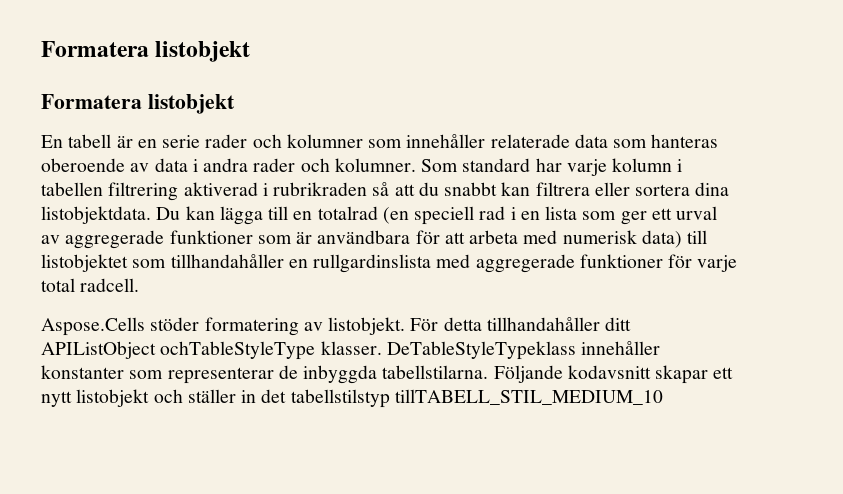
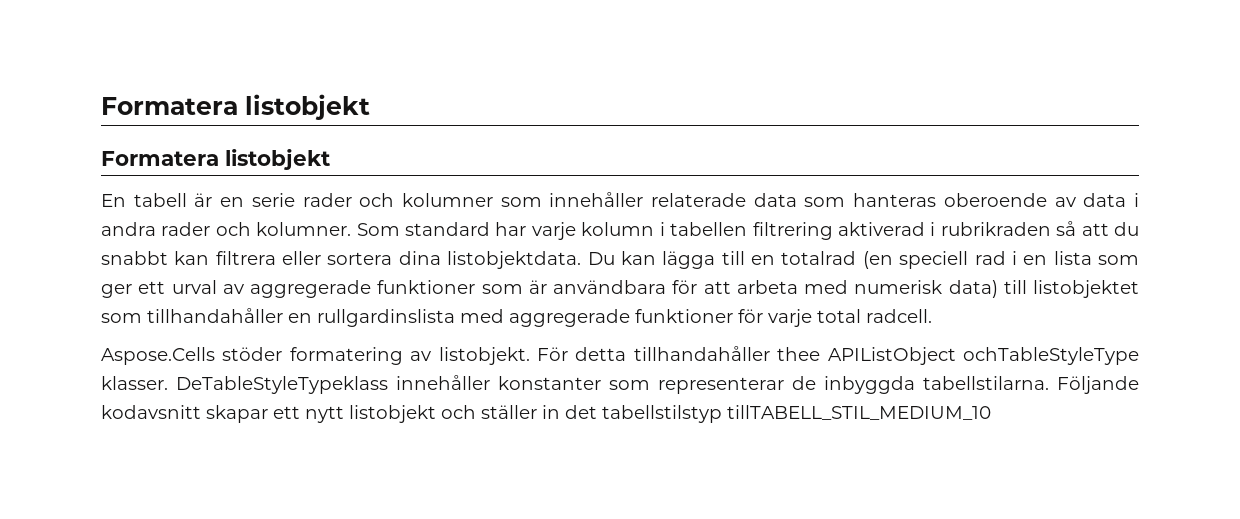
- För detta tillhandahåller ditt APIListObject ochTableStyleType klasser.
+ För detta tillhandahåller thee APIListObject ochTableStyleType klasser.

